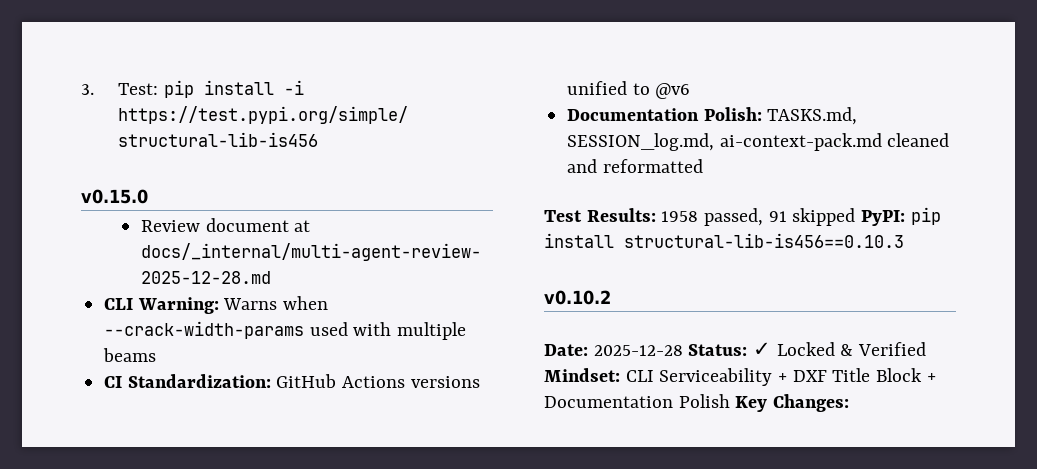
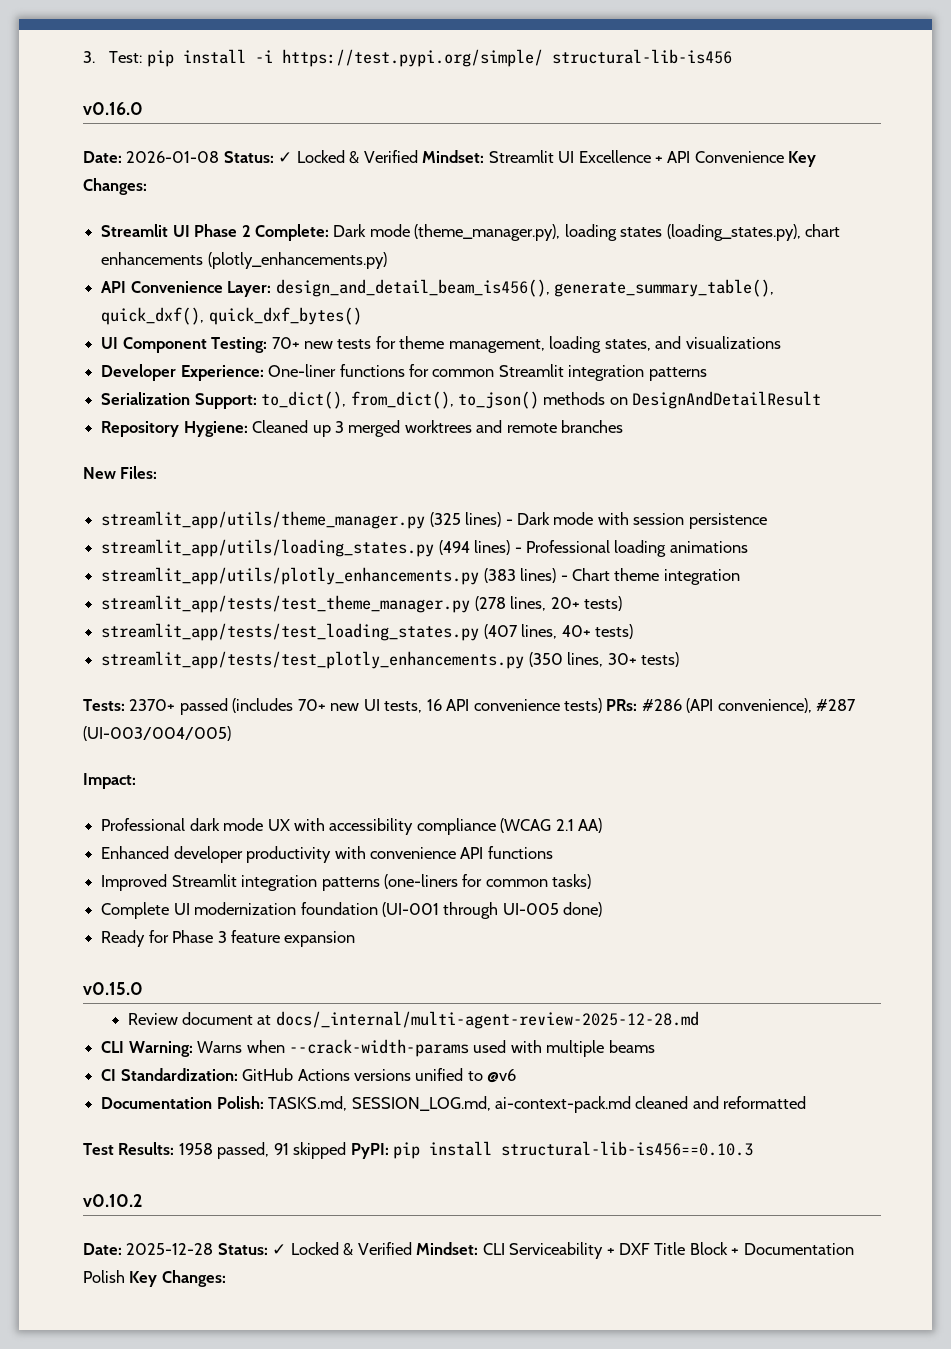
+ v0.16.0
+ Date: 2026-01-08 Status: ✓ Locked & Verified Mindset: Streamlit UI Excellence + API Convenience Key Changes:
+ Streamlit UI Phase 2 Complete: Dark mode (theme_manager.py), loading states (loading_states.py), chart enhancements (plotly_enhancements.py)
+ API Convenience Layer: design_and_detail_beam_is456(), generate_summary_table(), quick_dxf(), quick_dxf_bytes()
+ UI Component Testing: 70+ new tests for theme management, loading states, and visualizations
+ Developer Experience: One-liner functions for common Streamlit integration patterns
+ Serialization Support: to_dict(), from_dict(), to_json() methods on DesignAndDetailResult
+ Repository Hygiene: Cleaned up 3 merged worktrees and remote branches
+ New Files:
+ streamlit_app/utils/theme_manager.py (325 lines) - Dark mode with session persistence
+ streamlit_app/utils/loading_states.py (494 lines) - Professional loading animations
+ streamlit_app/utils/plotly_enhancements.py (383 lines) - Chart theme integration
+ streamlit_app/tests/test_theme_manager.py (278 lines, 20+ tests)
+ streamlit_app/tests/test_loading_states.py (407 lines, 40+ tests)
+ streamlit_app/tests/test_plotly_enhancements.py (350 lines, 30+ tests)
+ Tests: 2370+ passed (includes 70+ new UI tests, 16 API convenience tests) PRs: #286 (API convenience), #287 (UI-003/004/005)
+ Impact:
+ Professional dark mode UX with accessibility compliance (WCAG 2.1 AA)
+ Enhanced developer productivity with convenience API functions
+ Improved Streamlit integration patterns (one-liners for common tasks)
+ Complete UI modernization foundation (UI-001 through UI-005 done)
+ Ready for Phase 3 feature expansion
- Documentation Polish: TASKS.md, SESSION_log.md, ai-context-pack.md cleaned and reformatted
+ Documentation Polish: TASKS.md, SESSION_LOG.md, ai-context-pack.md cleaned and reformatted

